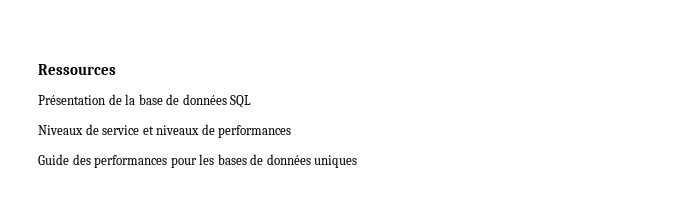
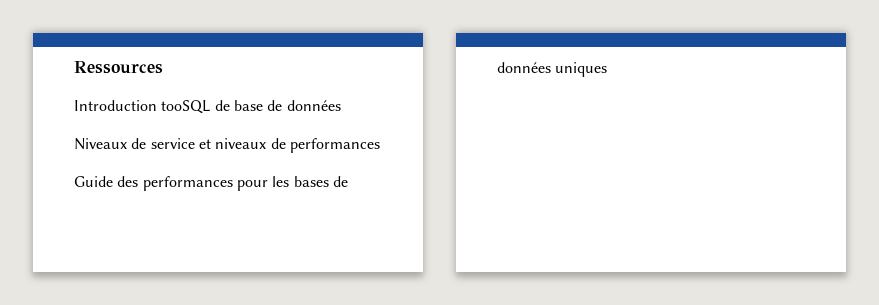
- Présentation de la base de données SQL
+ Introduction tooSQL de base de données

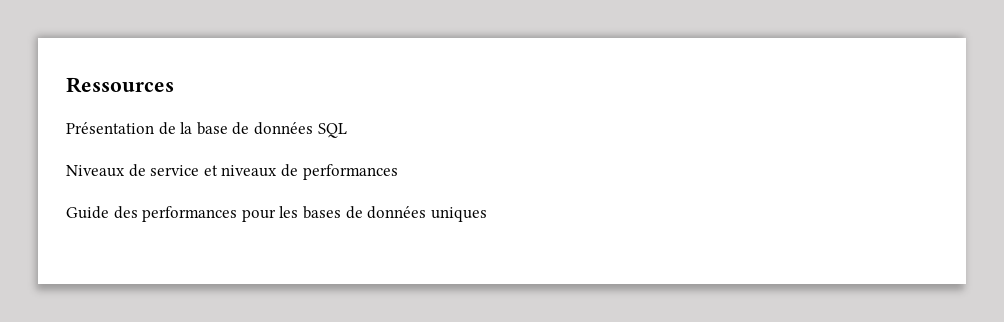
- Introduction tooSQL de base de données
+ Présentation de la base de données SQL

